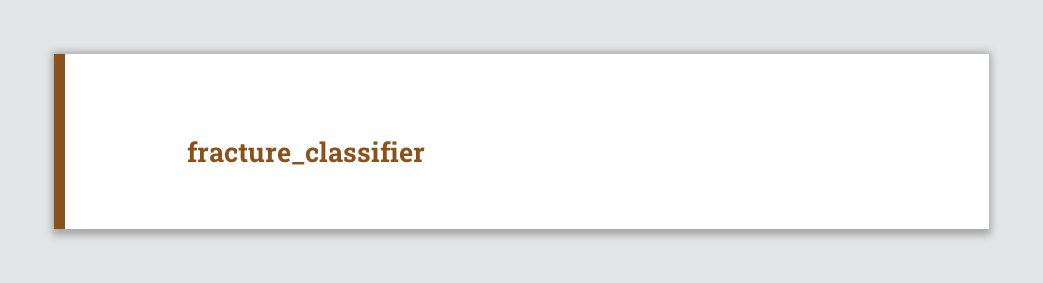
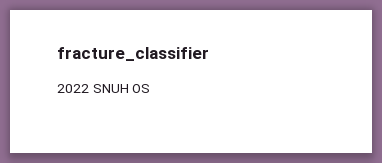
+ 2022 SNUH OS

